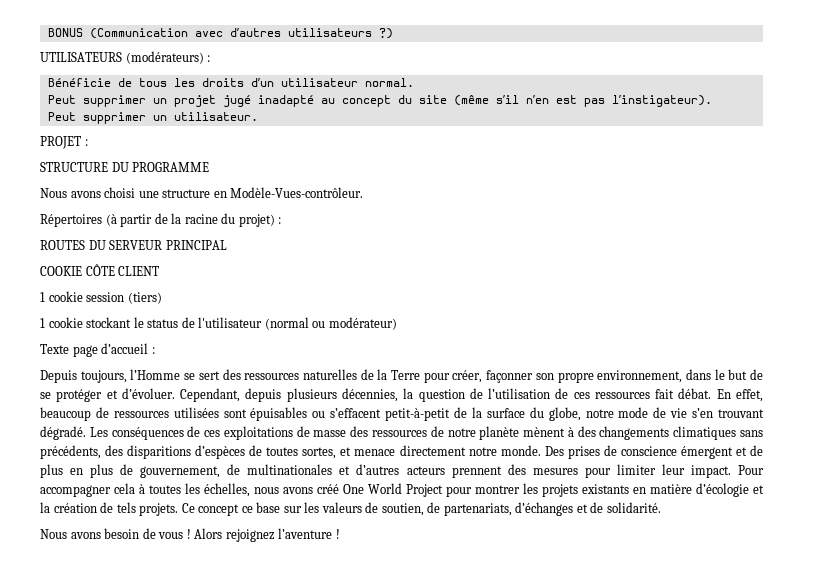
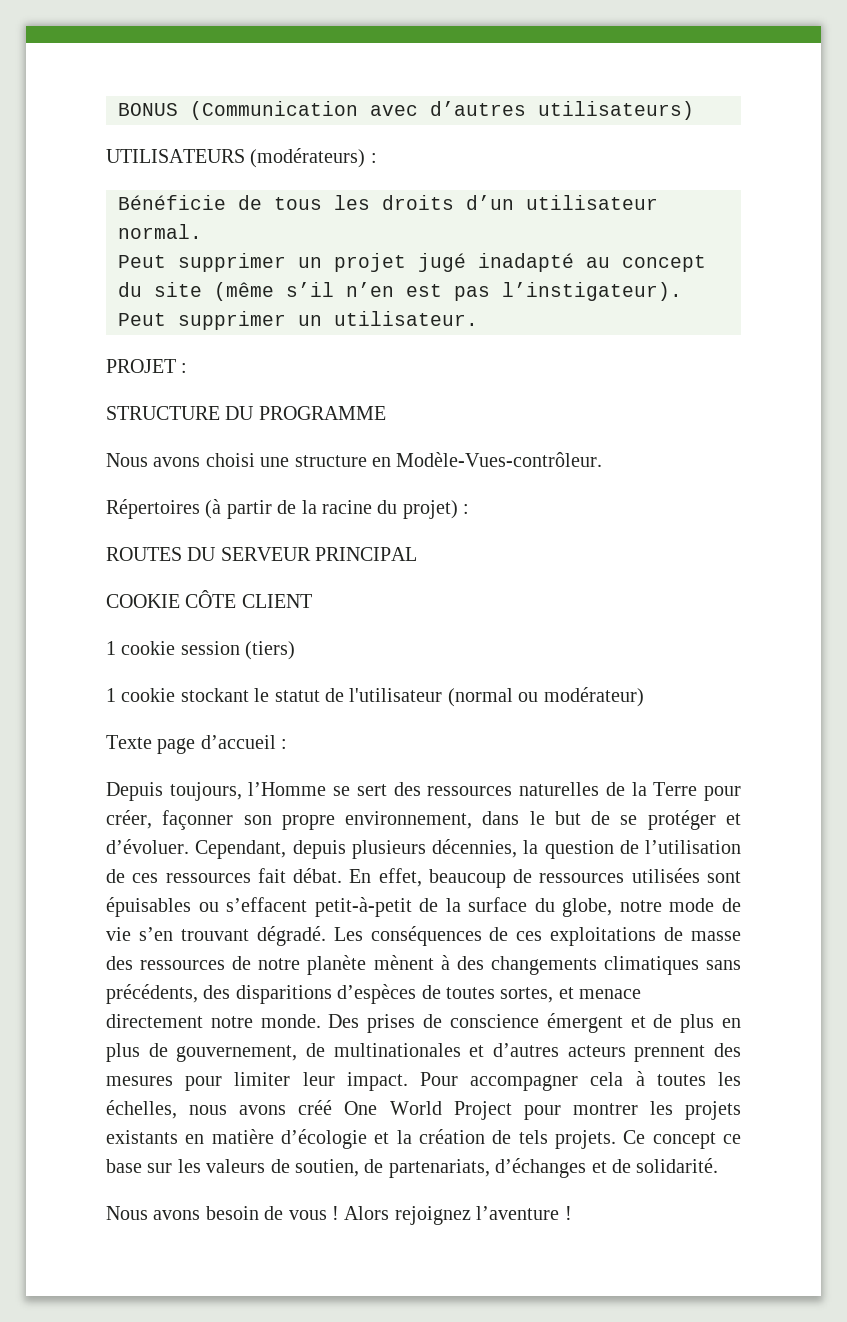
- BONUS (Communication avec d’autres utilisateurs ?)
+ BONUS (Communication avec d’autres utilisateurs)
- 1 cookie stockant le status de l'utilisateur (normal ou modérateur)
+ 1 cookie stockant le statut de l'utilisateur (normal ou modérateur)

